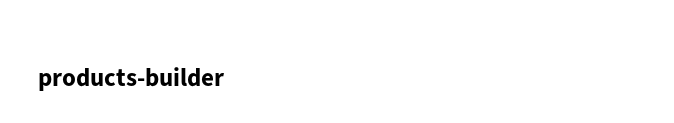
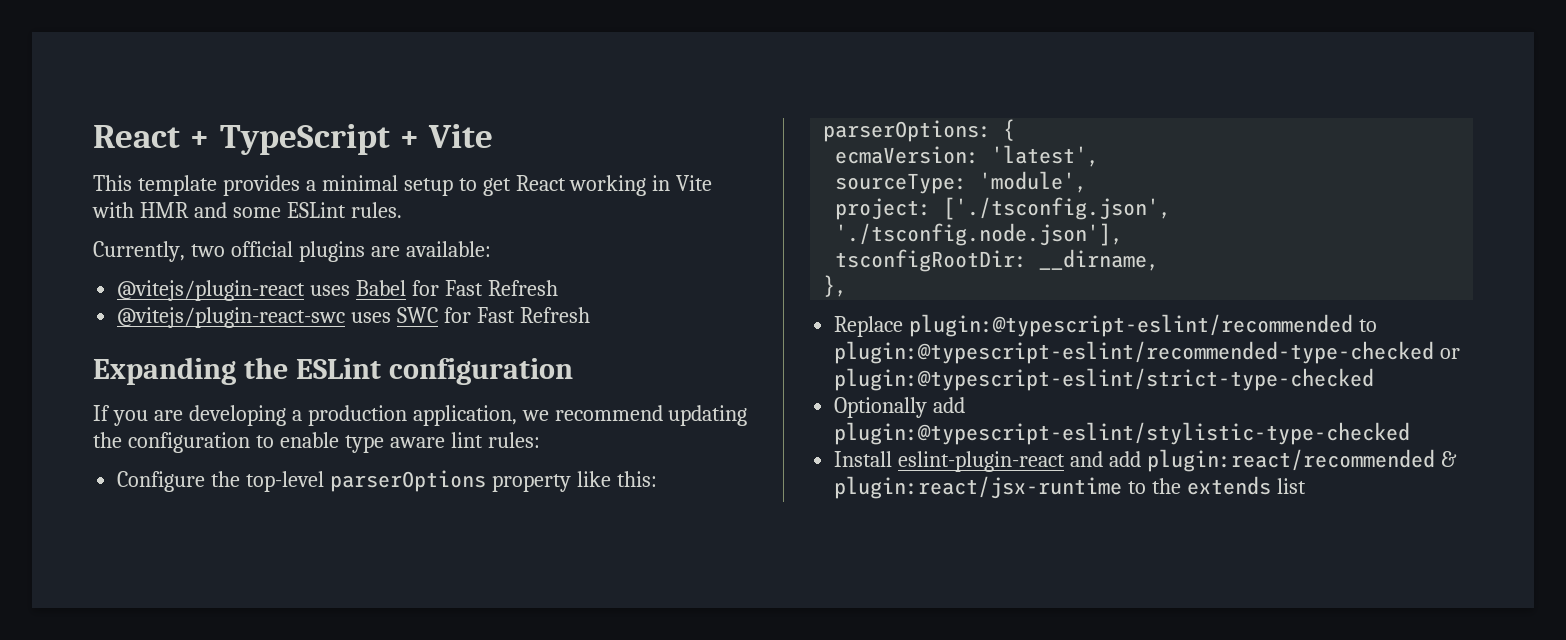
- products-builder
+ React + TypeScript + Vite
+ This template provides a minimal setup to get React working in Vite with HMR and some ESLint rules.
+ Currently, two official plugins are available:
+ @vitejs/plugin-react uses Babel for Fast Refresh
+ @vitejs/plugin-react-swc uses SWC for Fast Refresh
+ Expanding the ESLint configuration
+ If you are developing a production application, we recommend updating the configuration to enable type aware lint rules:
+ Configure the top-level parserOptions property like this:
+ parserOptions: {
+ ecmaVersion: 'latest',
+ sourceType: 'module',
+ project: ['./tsconfig.json', './tsconfig.node.json'],
+ tsconfigRootDir: __dirname,
+ },
+ Replace plugin:@typescript-eslint/recommended to plugin:@typescript-eslint/recommended-type-checked or plugin:@typescript-eslint/strict-type-checked
+ Optionally add plugin:@typescript-eslint/stylistic-type-checked
+ Install eslint-plugin-react and add plugin:react/recommended & plugin:react/jsx-runtime to the extends list

